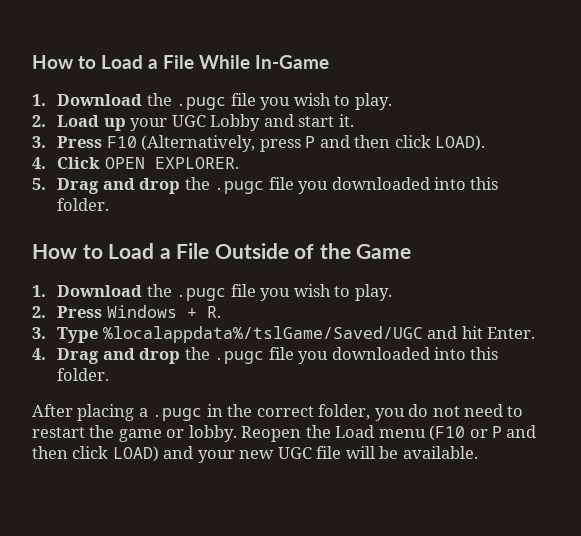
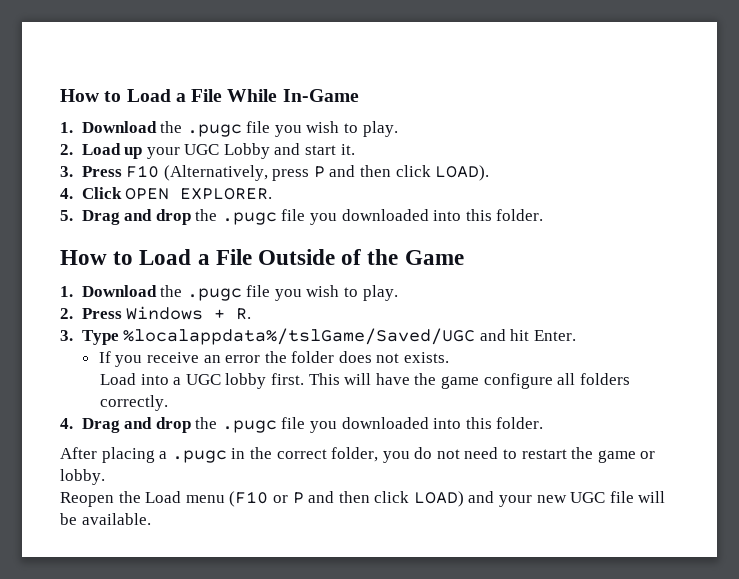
+ If you receive an error the folder does not exists.
+ Load into a UGC lobby first. This will have the game configure all folders correctly.
- After placing a .pugc in the correct folder, you do not need to restart the game or lobby. Reopen the Load menu (F10 or P and then click LOAD) and your new UGC file will be available.
+ After placing a .pugc in the correct folder, you do not need to restart the game or lobby.
+ Reopen the Load menu (F10 or P and then click LOAD) and your new UGC file will be available.

